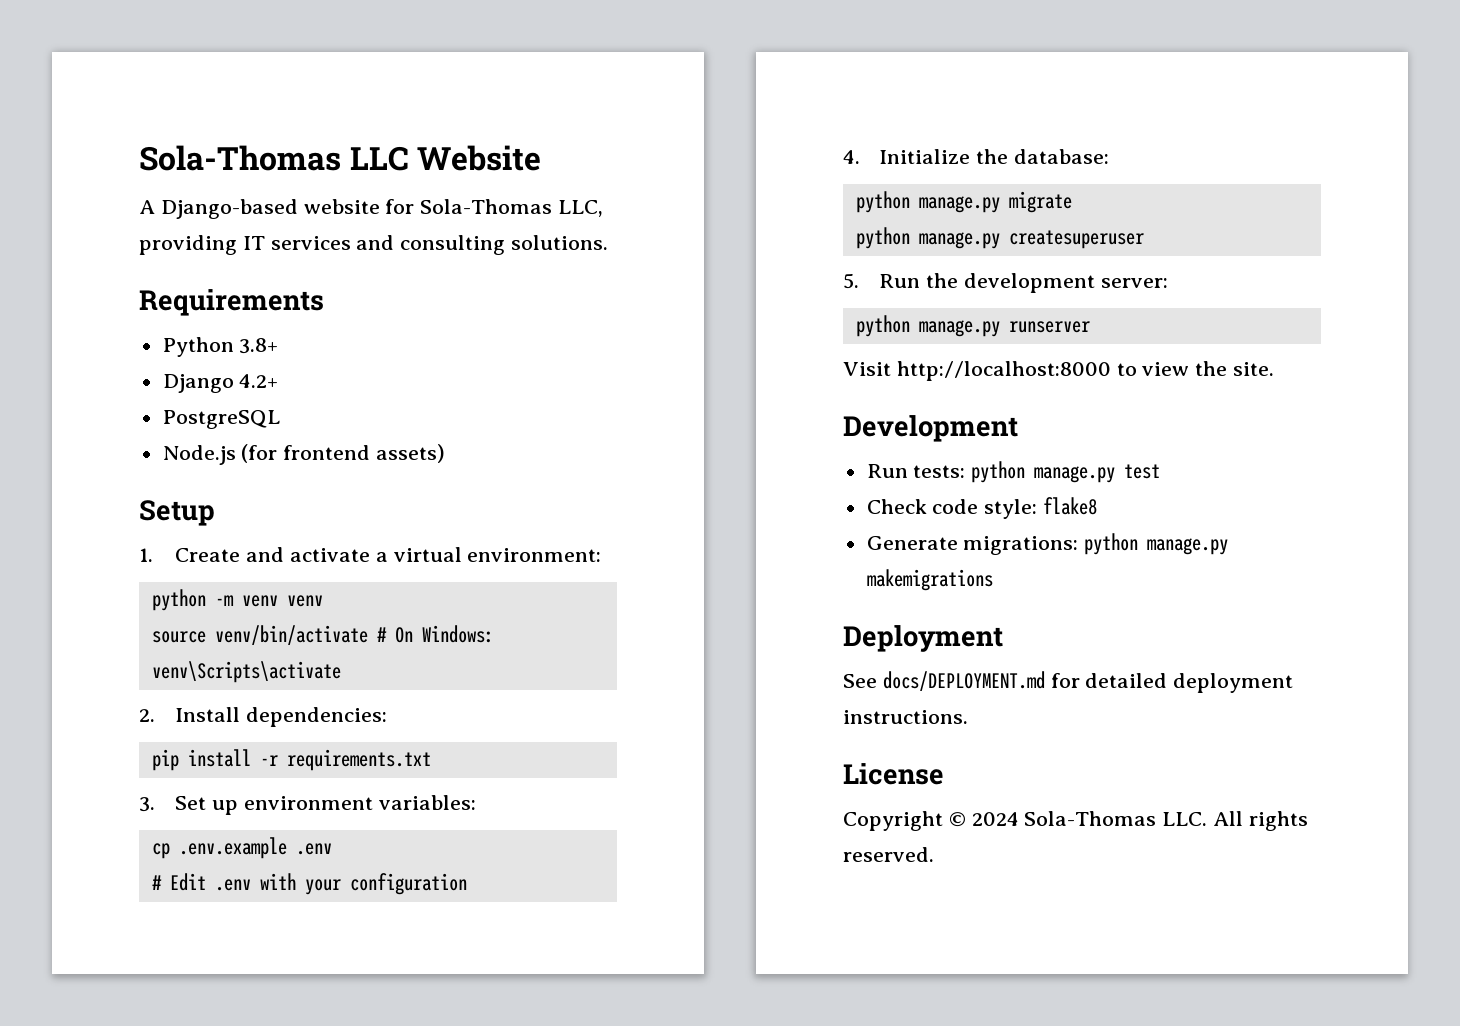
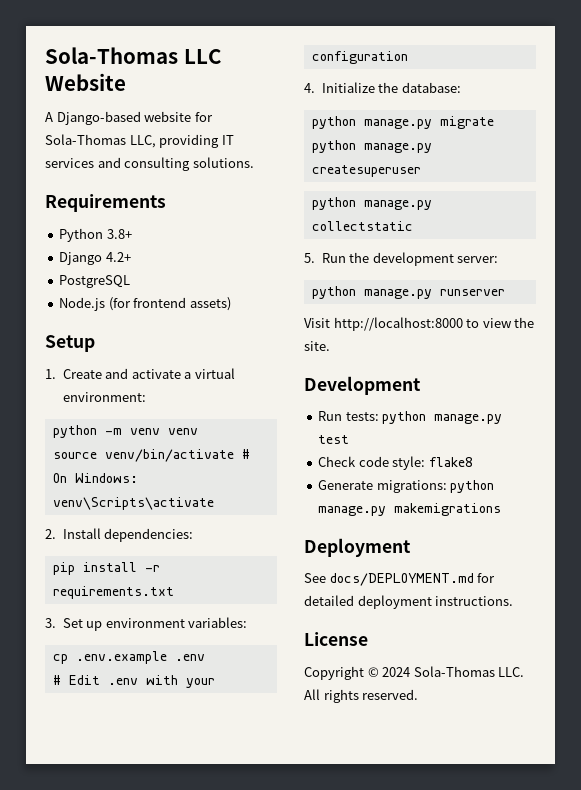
+ python manage.py collectstatic

